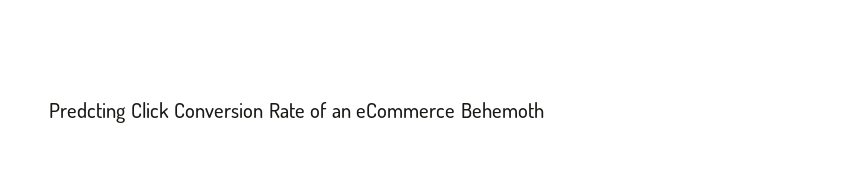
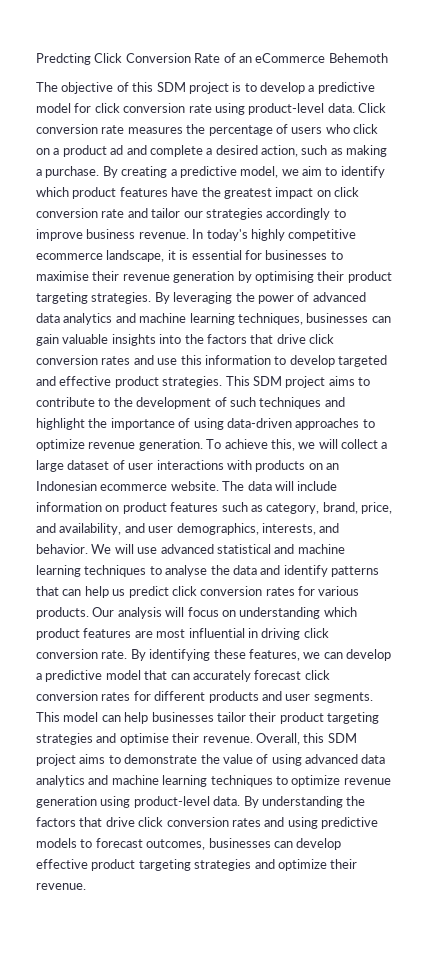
+ The objective of this SDM project is to develop a predictive model for click conversion rate using product-level data. Click conversion rate measures the percentage of users who click on a product ad and complete a desired action, such as making a purchase. By creating a predictive model, we aim to identify which product features have the greatest impact on click conversion rate and tailor our strategies accordingly to improve business revenue. In today's highly competitive ecommerce landscape, it is essential for businesses to maximise their revenue generation by optimising their product targeting strategies. By leveraging the power of advanced data analytics and machine learning techniques, businesses can gain valuable insights into the factors that drive click conversion rates and use this information to develop targeted and effective product strategies. This SDM project aims to contribute to the development of such techniques and highlight the importance of using data-driven approaches to optimize revenue generation. To achieve this, we will collect a large dataset of user interactions with products on an Indonesian ecommerce website. The data will include information on product features such as category, brand, price, and availability, and user demographics, interests, and behavior. We will use advanced statistical and machine learning techniques to analyse the data and identify patterns that can help us predict click conversion rates for various products. Our analysis will focus on understanding which product features are most influential in driving click conversion rate. By identifying these features, we can develop a predictive model that can accurately forecast click conversion rates for different products and user segments. This model can help businesses tailor their product targeting strategies and optimise their revenue. Overall, this SDM project aims to demonstrate the value of using advanced data analytics and machine learning techniques to optimize revenue generation using product-level data. By understanding the factors that drive click conversion rates and using predictive models to forecast outcomes, businesses can develop effective product targeting strategies and optimize their revenue.

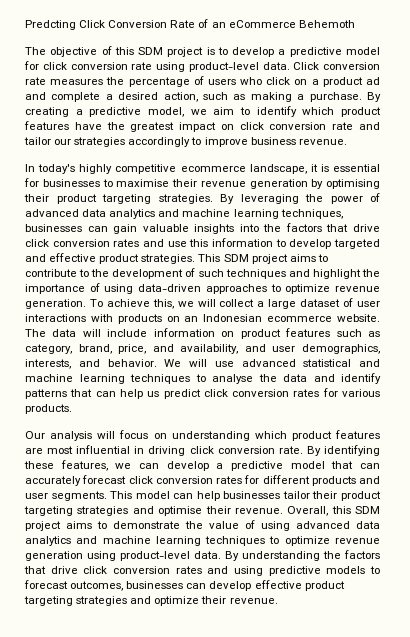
- By creating a predictive model, we aim to identify which product features have the greatest impact on click conversion rate and tailor our strategies accordingly to improve business revenue. In today's highly competitive ecommerce landscape, it is essential for businesses to maximise their revenue generation by optimising their product targeting strategies.
+ By creating a predictive model, we aim to identify which product features have the greatest impact on click conversion rate and tailor our strategies accordingly to improve business revenue.
+ In today's highly competitive ecommerce landscape, it is essential for businesses to maximise their revenue generation by optimising their product targeting strategies.
- We will use advanced statistical and machine learning techniques to analyse the data and identify patterns that can help us predict click conversion rates for various products. Our analysis will focus on understanding which product features are most influential in driving click conversion rate.
+ We will use advanced statistical and machine learning techniques to analyse the data and identify patterns that can help us predict click conversion rates for various products.
+ Our analysis will focus on understanding which product features are most influential in driving click conversion rate.

